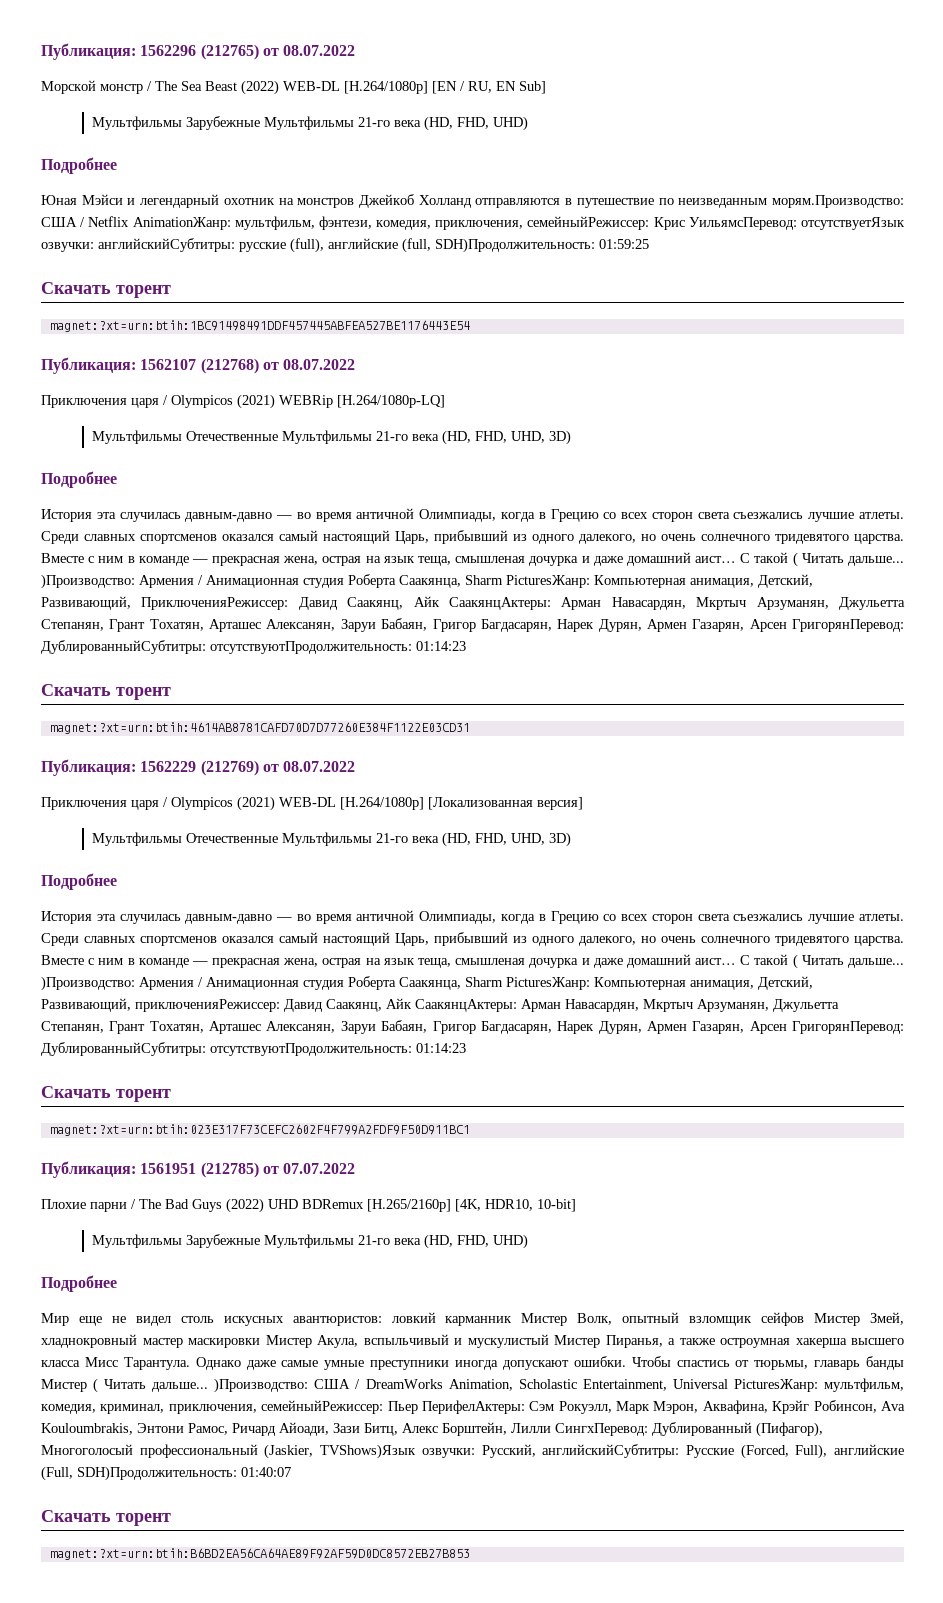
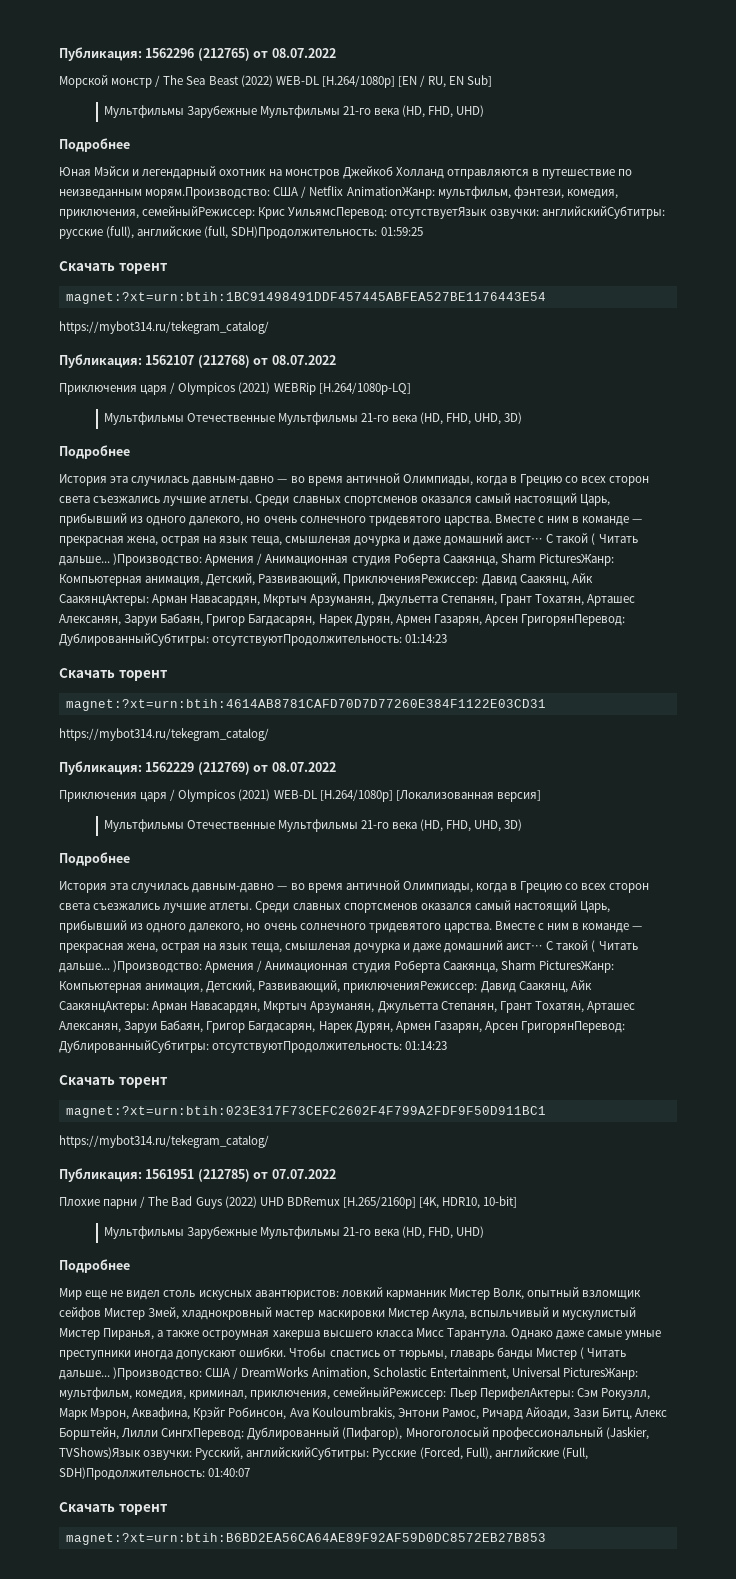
  magnet:?xt=urn:btih:1BC91498491DDF457445ABFEA527BE1176443E54
+ https://mybot314.ru/tekegram_catalog/
  magnet:?xt=urn:btih:4614AB8781CAFD70D7D77260E384F1122E03CD31
+ https://mybot314.ru/tekegram_catalog/
  magnet:?xt=urn:btih:023E317F73CEFC2602F4F799A2FDF9F50D911BC1
+ https://mybot314.ru/tekegram_catalog/

